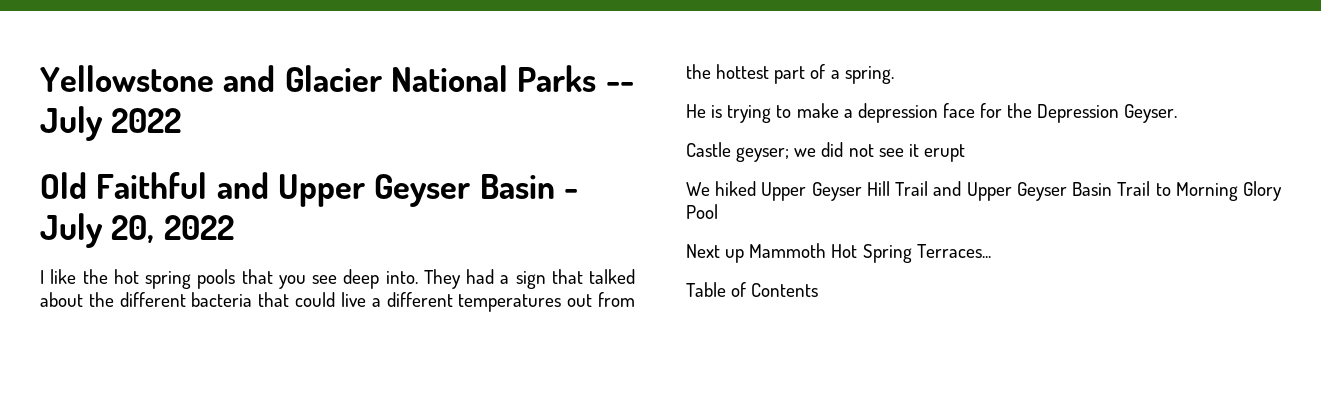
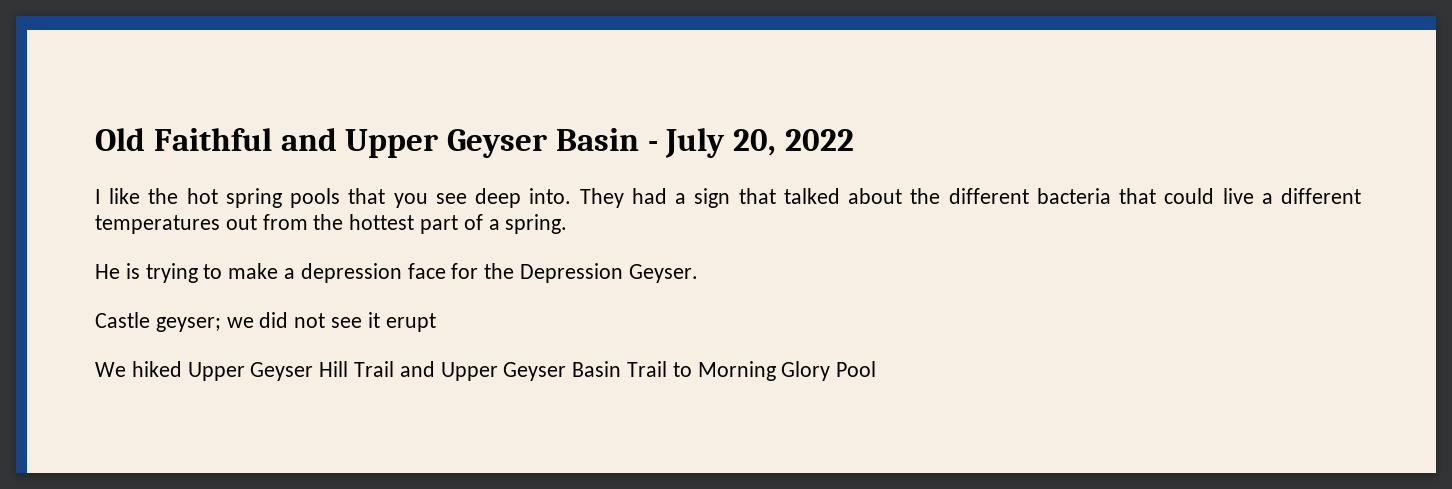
- Yellowstone and Glacier National Parks -- July 2022
- Next up Mammoth Hot Spring Terraces...
- Table of Contents

